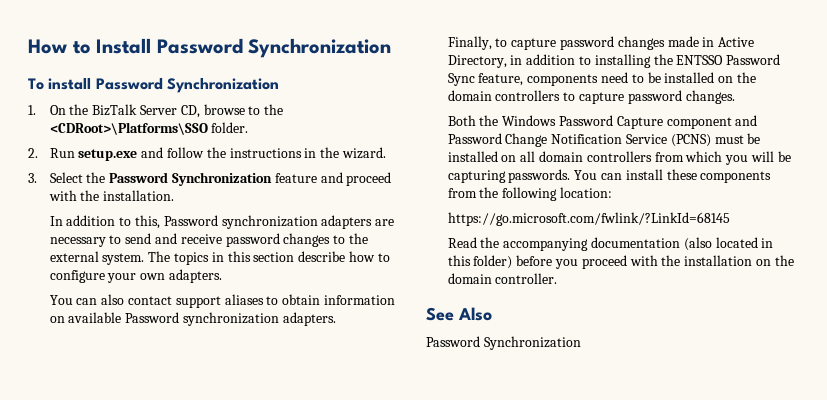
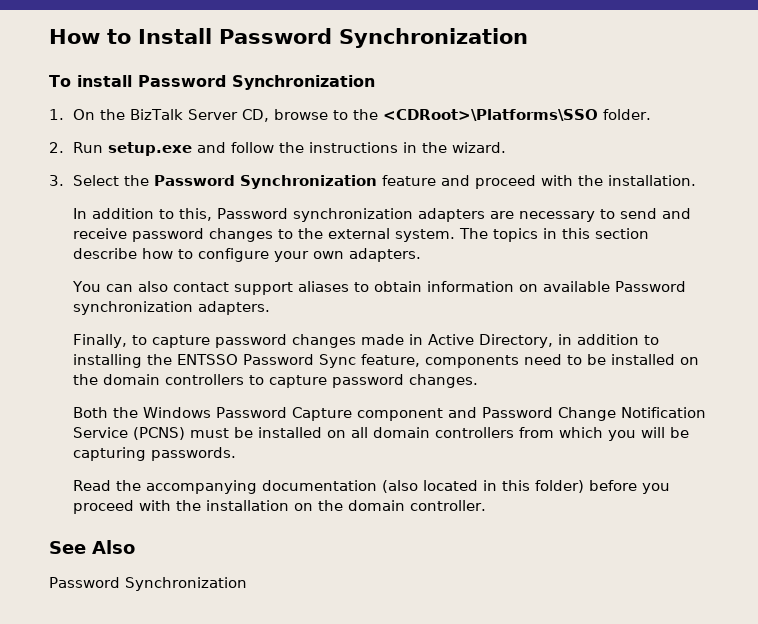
- You can install these components from the following location:
- https://go.microsoft.com/fwlink/?LinkId=68145

